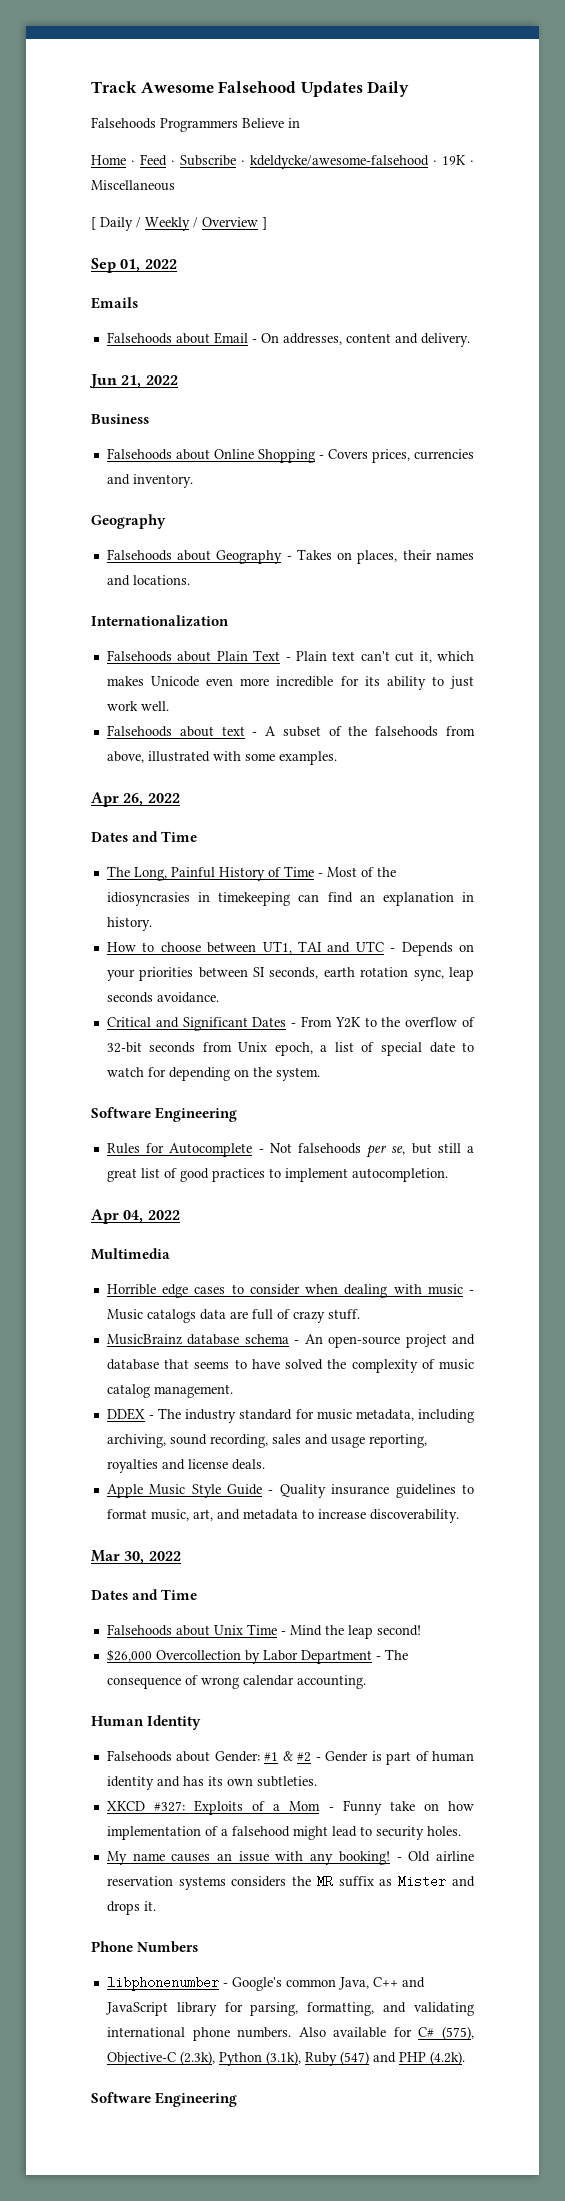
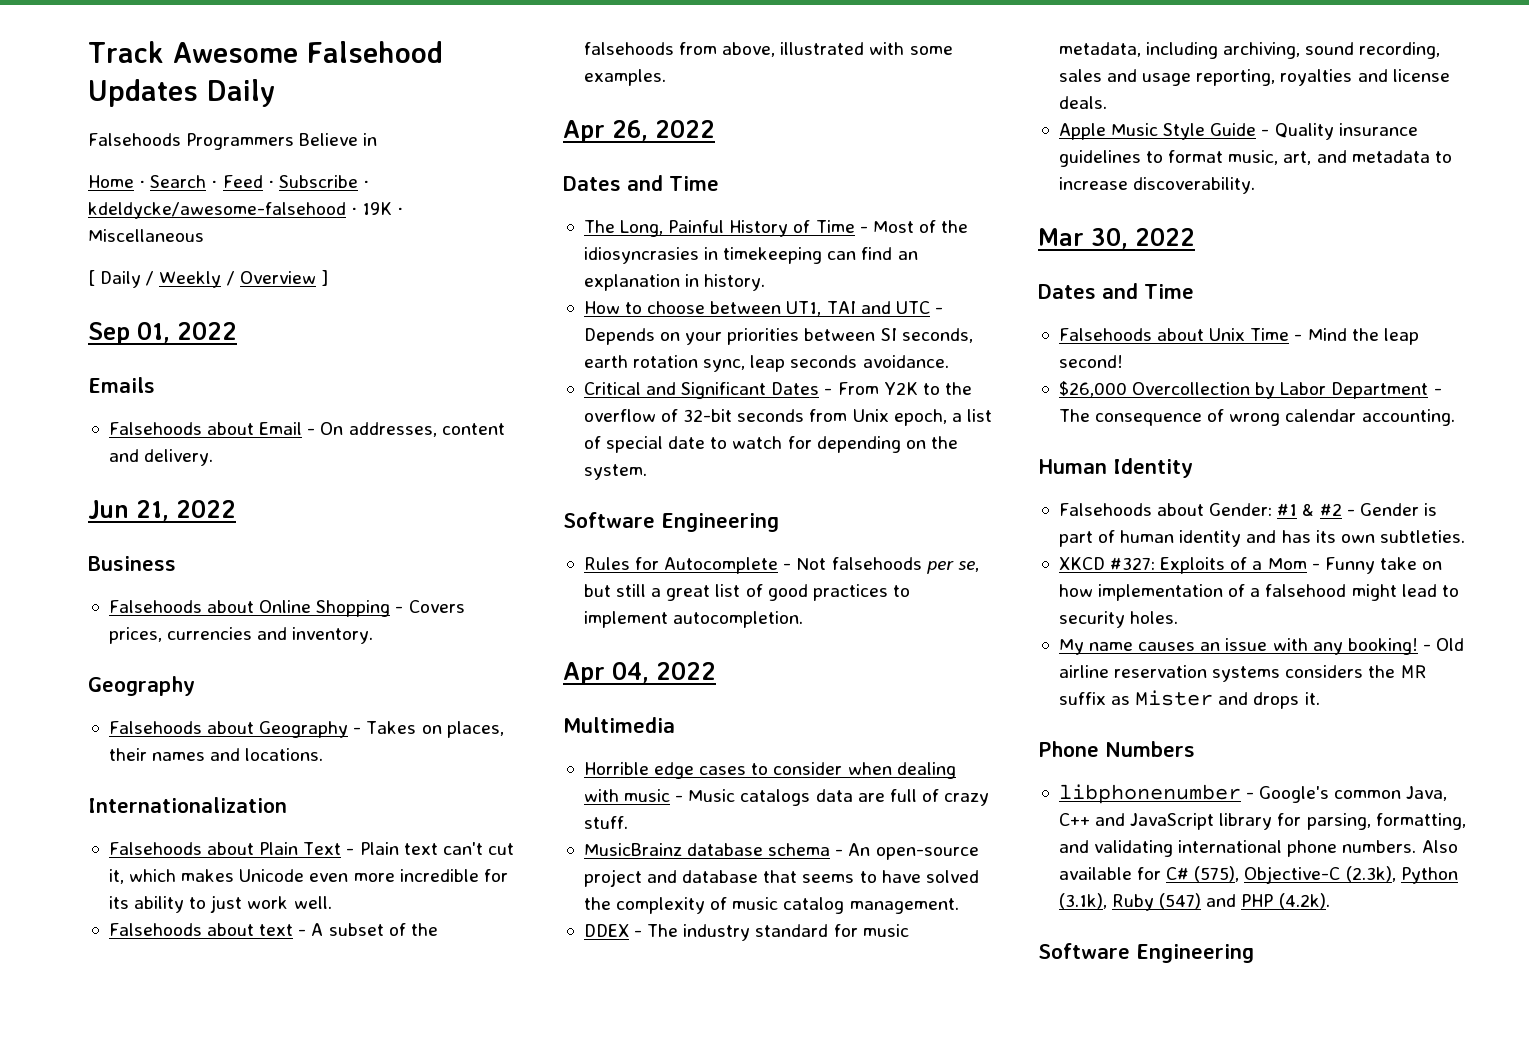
- Home · Feed · Subscribe · kdeldycke/awesome-falsehood · 19K · Miscellaneous
+ Home · Search · Feed · Subscribe · kdeldycke/awesome-falsehood · 19K · Miscellaneous

